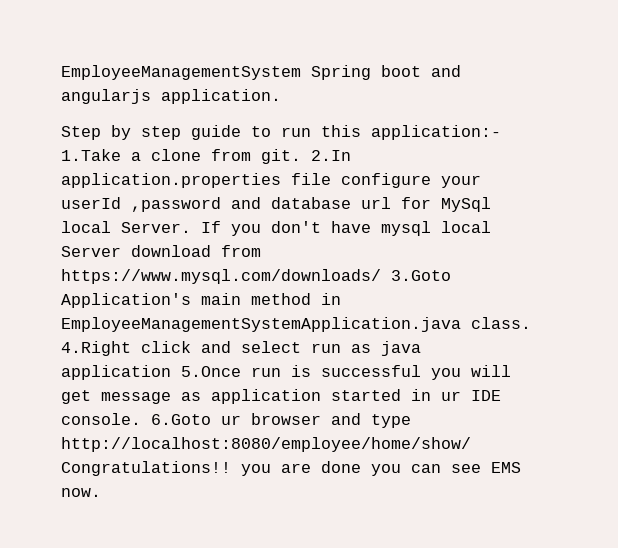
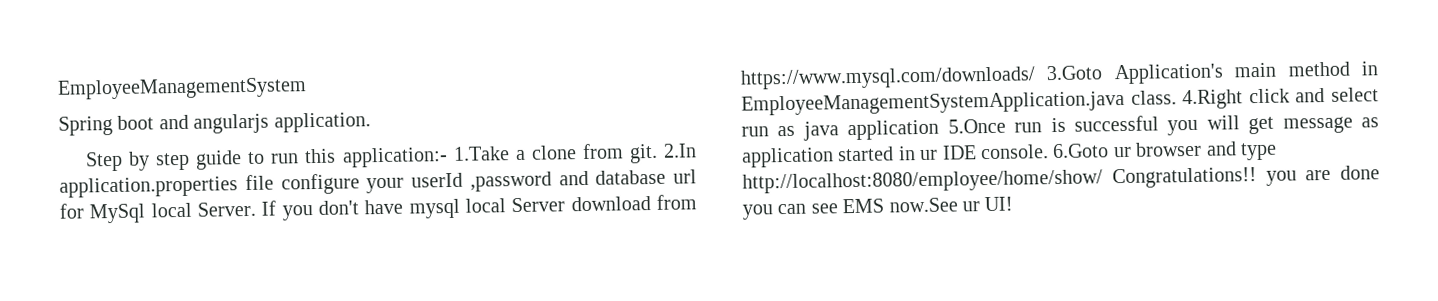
- EmployeeManagementSystem Spring boot and angularjs application.
+ EmployeeManagementSystem
+ Spring boot and angularjs application.
- 6.Goto ur browser and type http://localhost:8080/employee/home/show/ Congratulations!! you are done you can see EMS now.
+ 6.Goto ur browser and type http://localhost:8080/employee/home/show/ Congratulations!! you are done you can see EMS now.See ur UI!

